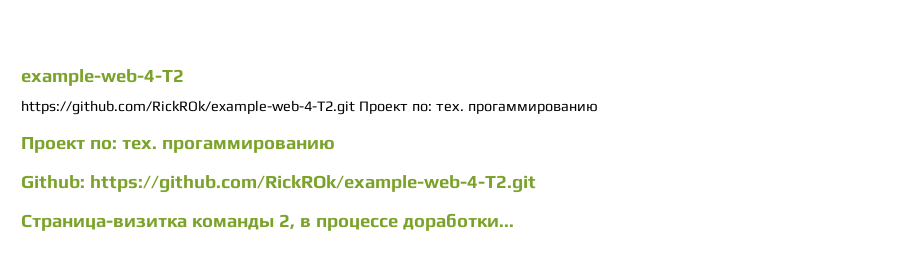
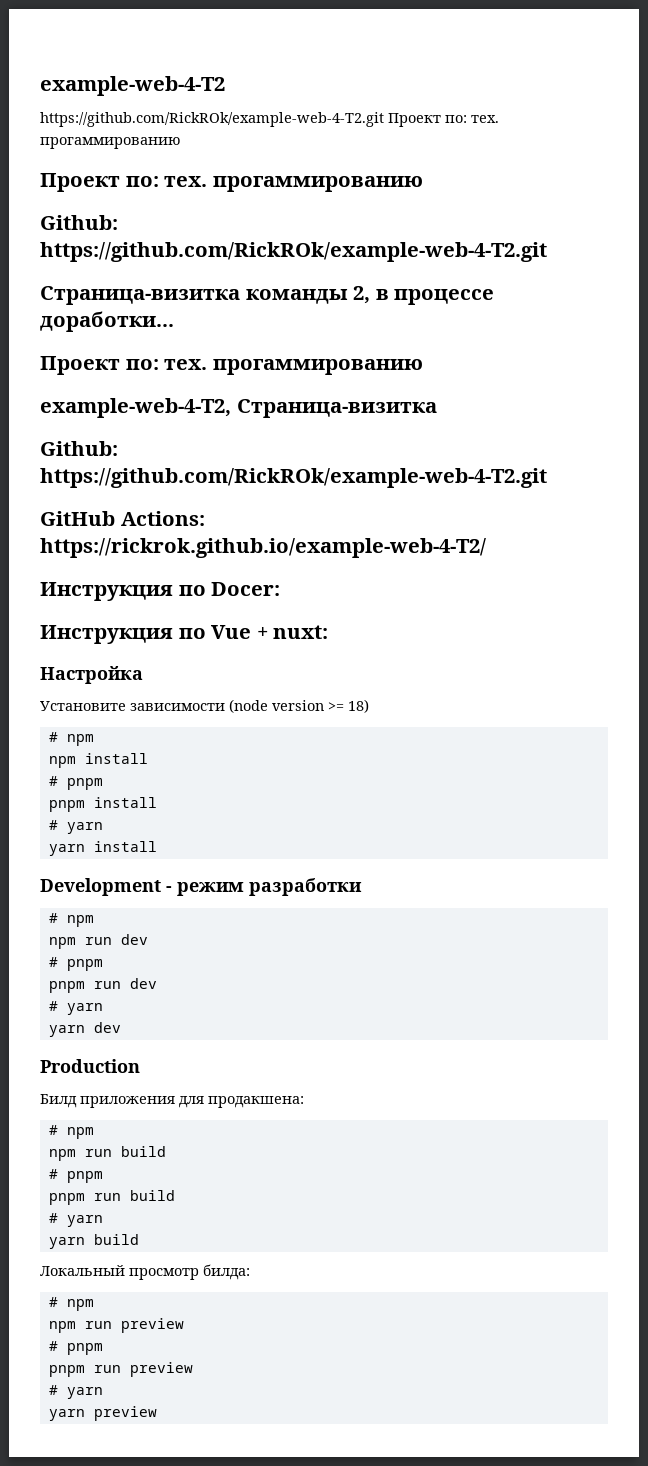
  Страница-визитка команды 2, в процессе доработки...
+ Проект по: тех. прогаммированию
+ example-web-4-T2, Страница-визитка
+ Github: https://github.com/RickROk/example-web-4-T2.git
+ GitHub Actions: https://rickrok.github.io/example-web-4-T2/
+ Инструкция по Docer:
+ Инструкция по Vue + nuxt:
+ Настройка
+ Установите зависимости (node version >= 18)
+ # npm
+ npm install
+ # pnpm
+ pnpm install
+ # yarn
+ yarn install
+ Development - режим разработки
+ # npm
+ npm run dev
+ # pnpm
+ pnpm run dev
+ # yarn
+ yarn dev
+ Production
+ Билд приложения для продакшена:
+ # npm
+ npm run build
+ # pnpm
+ pnpm run build
+ # yarn
+ yarn build
+ Локальный просмотр билда:
+ # npm
+ npm run preview
+ # pnpm
+ pnpm run preview
+ # yarn
+ yarn preview

